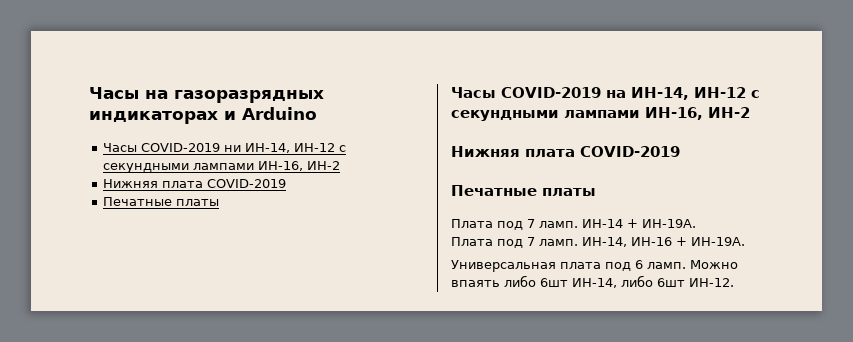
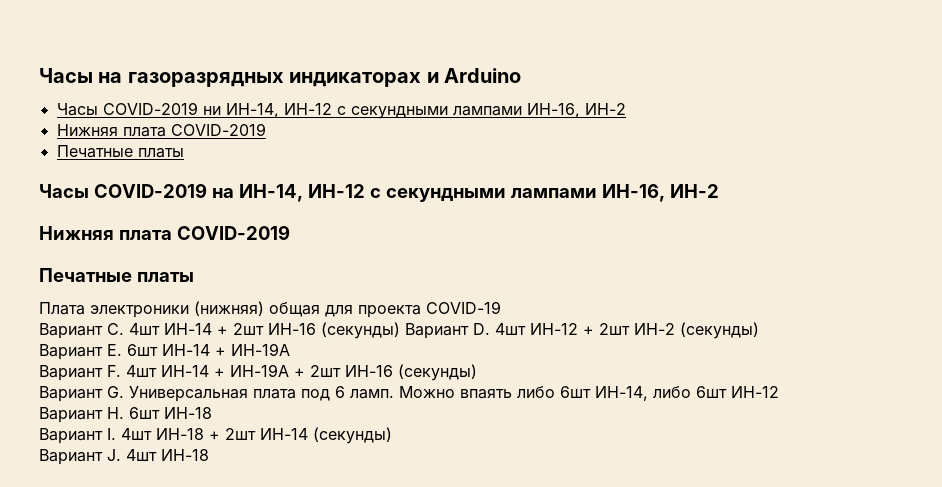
- Плата под 7 ламп. ИН-14 + ИН-19А.
- Плата под 7 ламп. ИН-14, ИН-16 + ИН-19А.
- Универсальная плата под 6 ламп.
+ Плата электроники (нижняя) общая для проекта COVID-19
+ Вариант C. 4шт ИН-14 + 2шт ИН-16 (секунды) Вариант D. 4шт ИН-12 + 2шт ИН-2 (секунды)
+ Вариант E. 6шт ИН-14 + ИН-19А
+ Вариант F. 4шт ИН-14 + ИН-19А + 2шт ИН-16 (секунды)
+ Вариант G. Универсальная плата под 6 ламп.
- Можно впаять либо 6шт ИН-14, либо 6шт ИН-12.
+ Можно впаять либо 6шт ИН-14, либо 6шт ИН-12
+ Вариант H. 6шт ИН-18
+ Вариант I. 4шт ИН-18 + 2шт ИН-14 (секунды)
+ Вариант J. 4шт ИН-18

